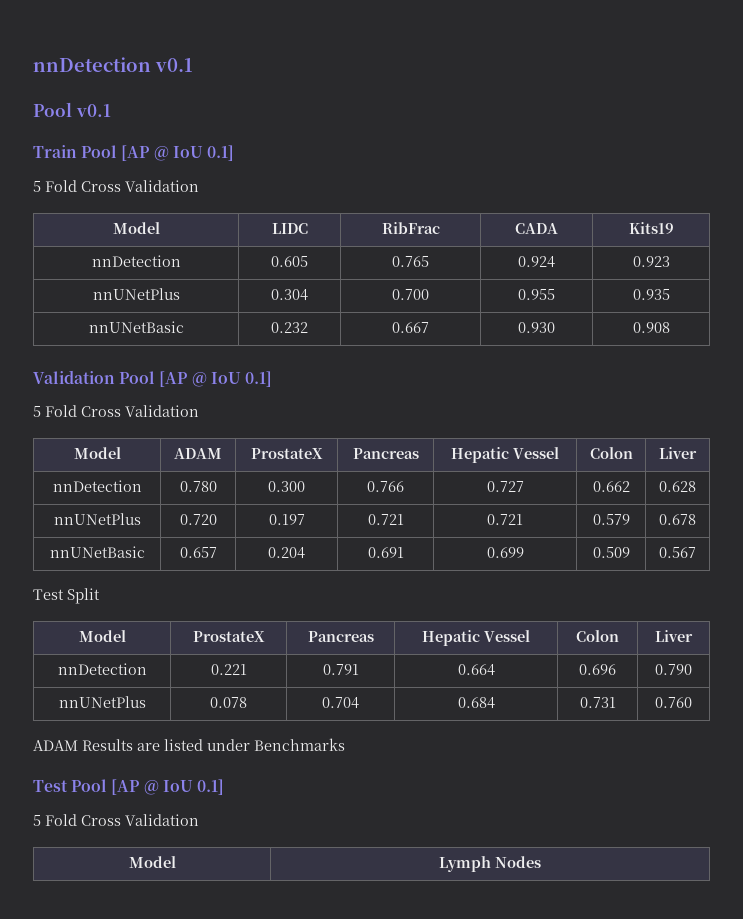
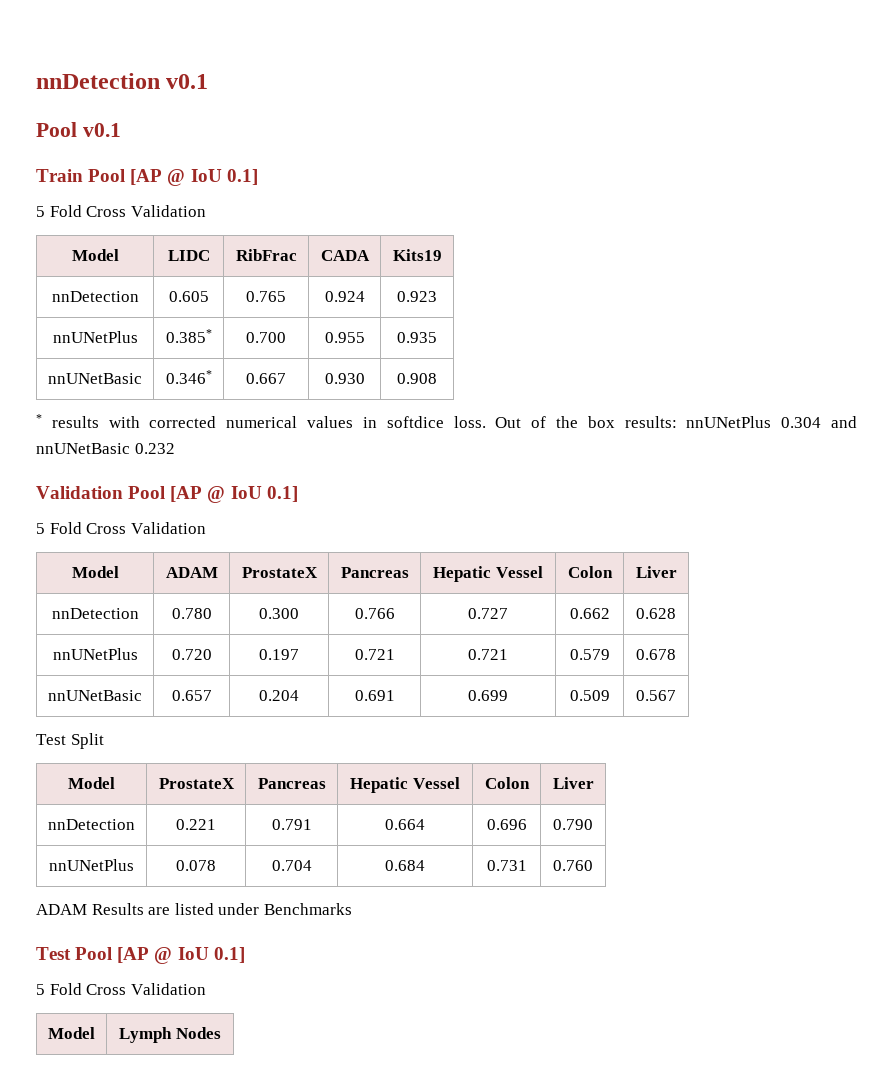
- nnUNetPlus | 0.304 | 0.700 | 0.955 | 0.935
+ nnUNetPlus | 0.385* | 0.700 | 0.955 | 0.935
- nnUNetBasic | 0.232 | 0.667 | 0.930 | 0.908
+ nnUNetBasic | 0.346* | 0.667 | 0.930 | 0.908
+ * results with corrected numerical values in softdice loss. Out of the box results: nnUNetPlus 0.304 and nnUNetBasic 0.232

